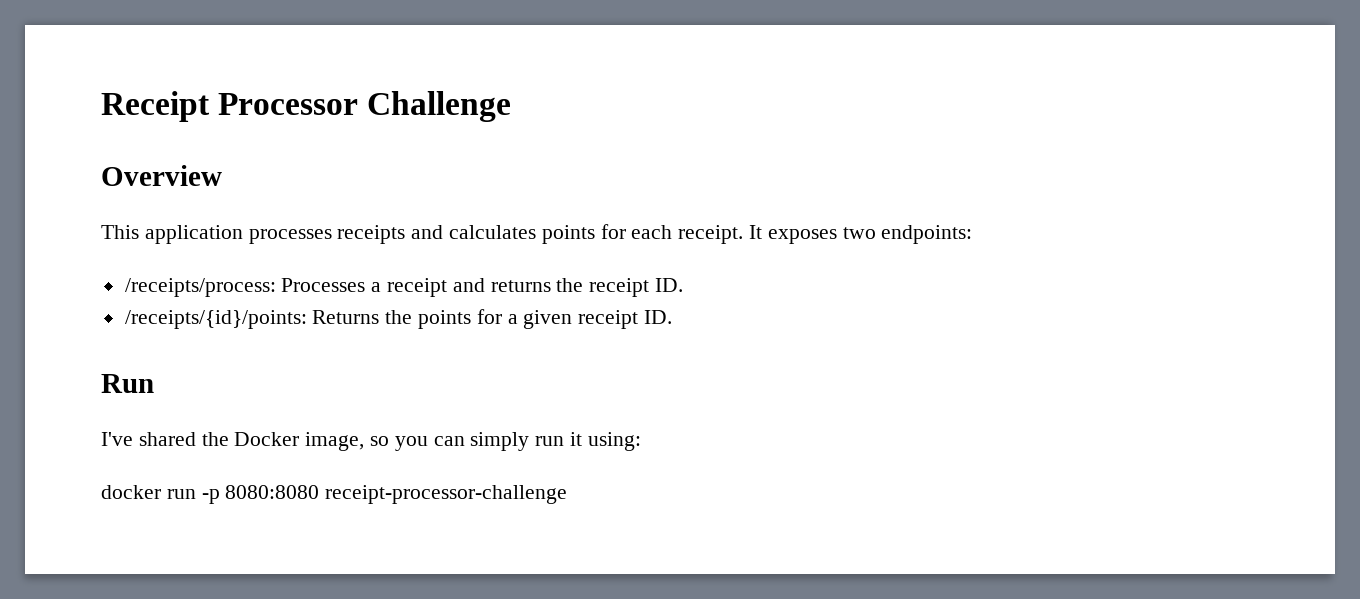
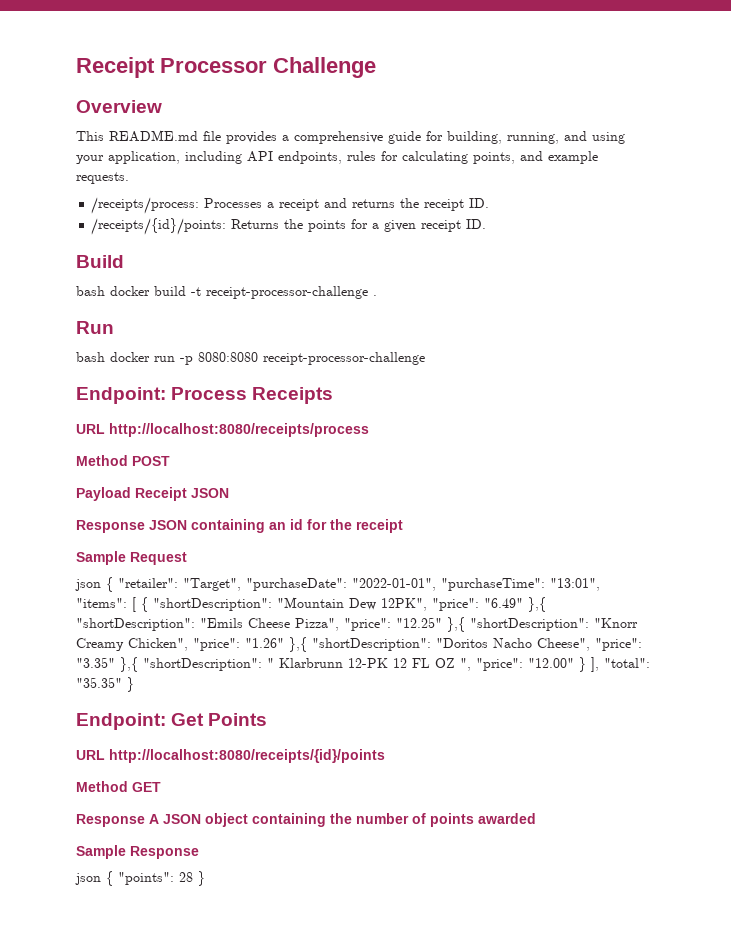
- This application processes receipts and calculates points for each receipt. It exposes two endpoints:
+ This README.md file provides a comprehensive guide for building, running, and using your application, including API endpoints, rules for calculating points, and example requests.
+ Build
+ bash docker build -t receipt-processor-challenge .
  Run
- I've shared the Docker image, so you can simply run it using:
- docker run -p 8080:8080 receipt-processor-challenge
+ bash docker run -p 8080:8080 receipt-processor-challenge
+ Endpoint: Process Receipts
+ URL http://localhost:8080/receipts/process
+ Method POST
+ Payload Receipt JSON
+ Response JSON containing an id for the receipt
+ Sample Request
+ json { "retailer": "Target", "purchaseDate": "2022-01-01", "purchaseTime": "13:01", "items": [ { "shortDescription": "Mountain Dew 12PK", "price": "6.49" },{ "shortDescription": "Emils Cheese Pizza", "price": "12.25" },{ "shortDescription": "Knorr Creamy Chicken", "price": "1.26" },{ "shortDescription": "Doritos Nacho Cheese", "price": "3.35" },{ "shortDescription": " Klarbrunn 12-PK 12 FL OZ ", "price": "12.00" } ], "total": "35.35" }
+ Endpoint: Get Points
+ URL http://localhost:8080/receipts/{id}/points
+ Method GET
+ Response A JSON object containing the number of points awarded
+ Sample Response
+ json { "points": 28 }

